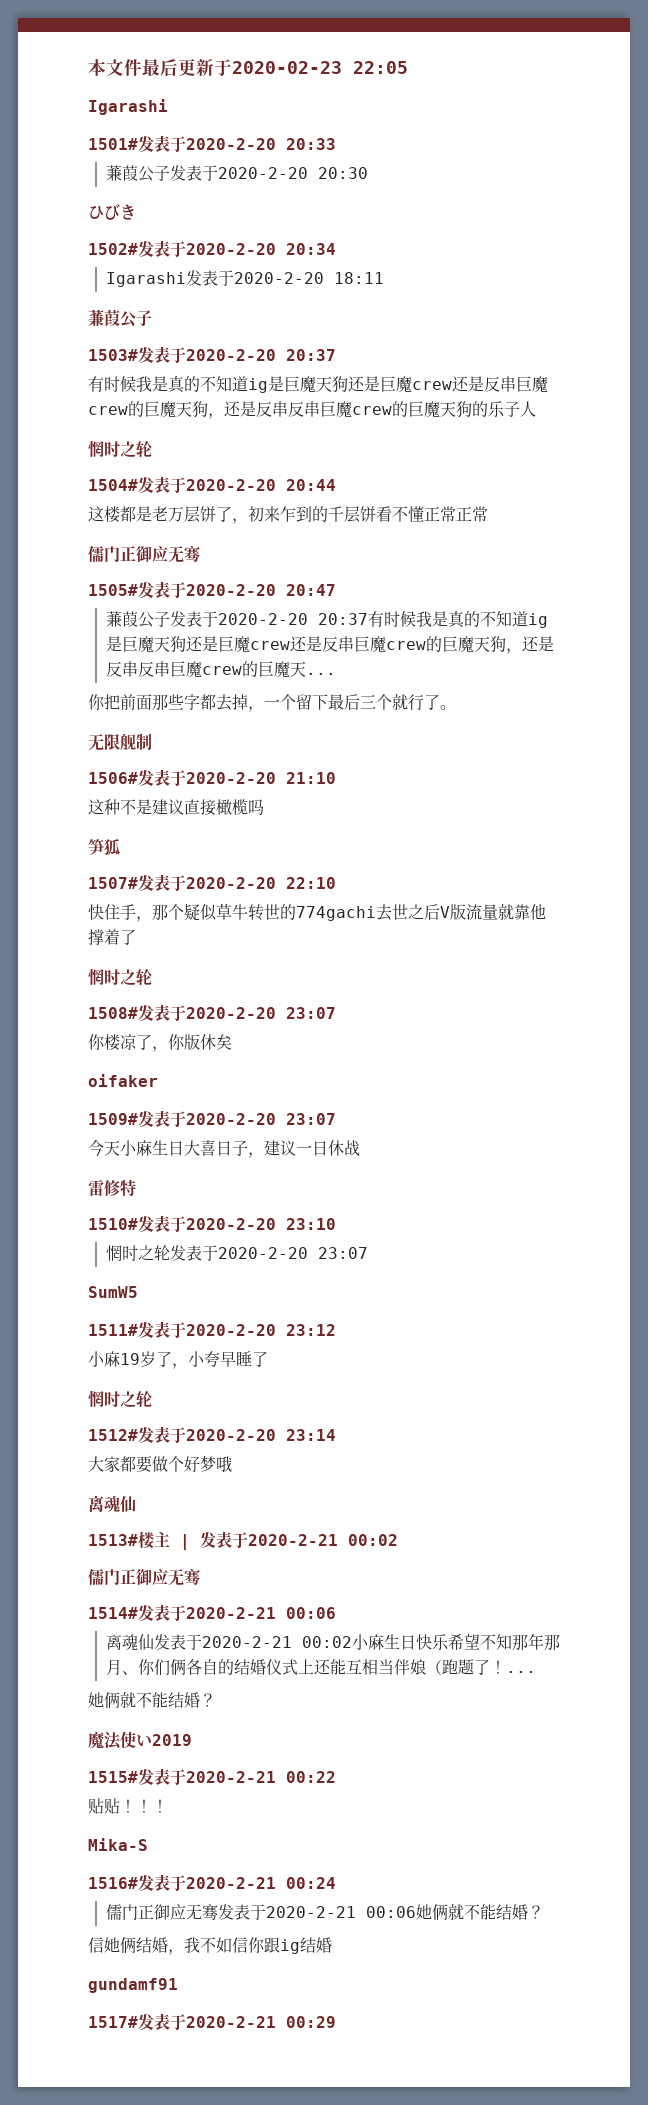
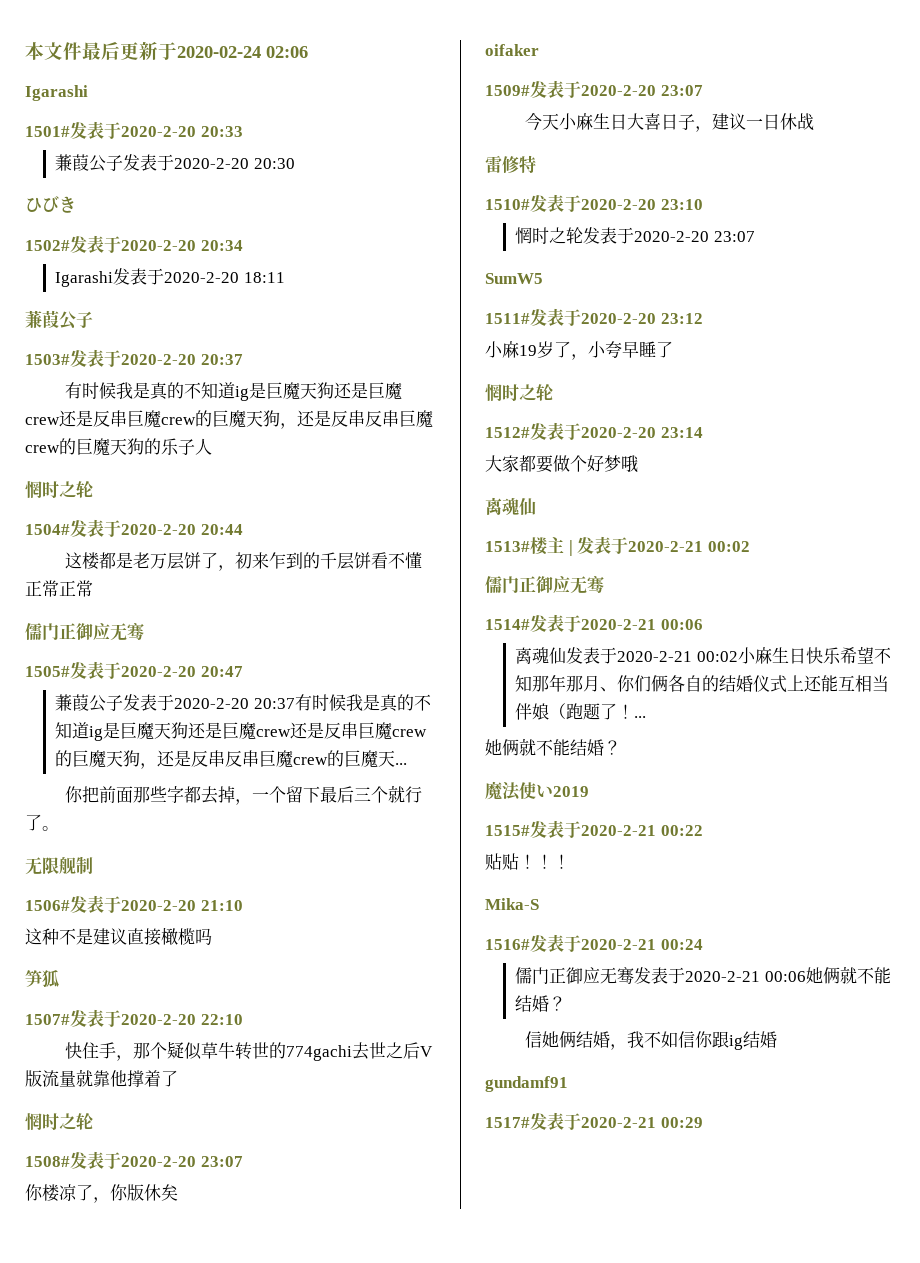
- 本文件最后更新于2020-02-23 22:05
+ 本文件最后更新于2020-02-24 02:06

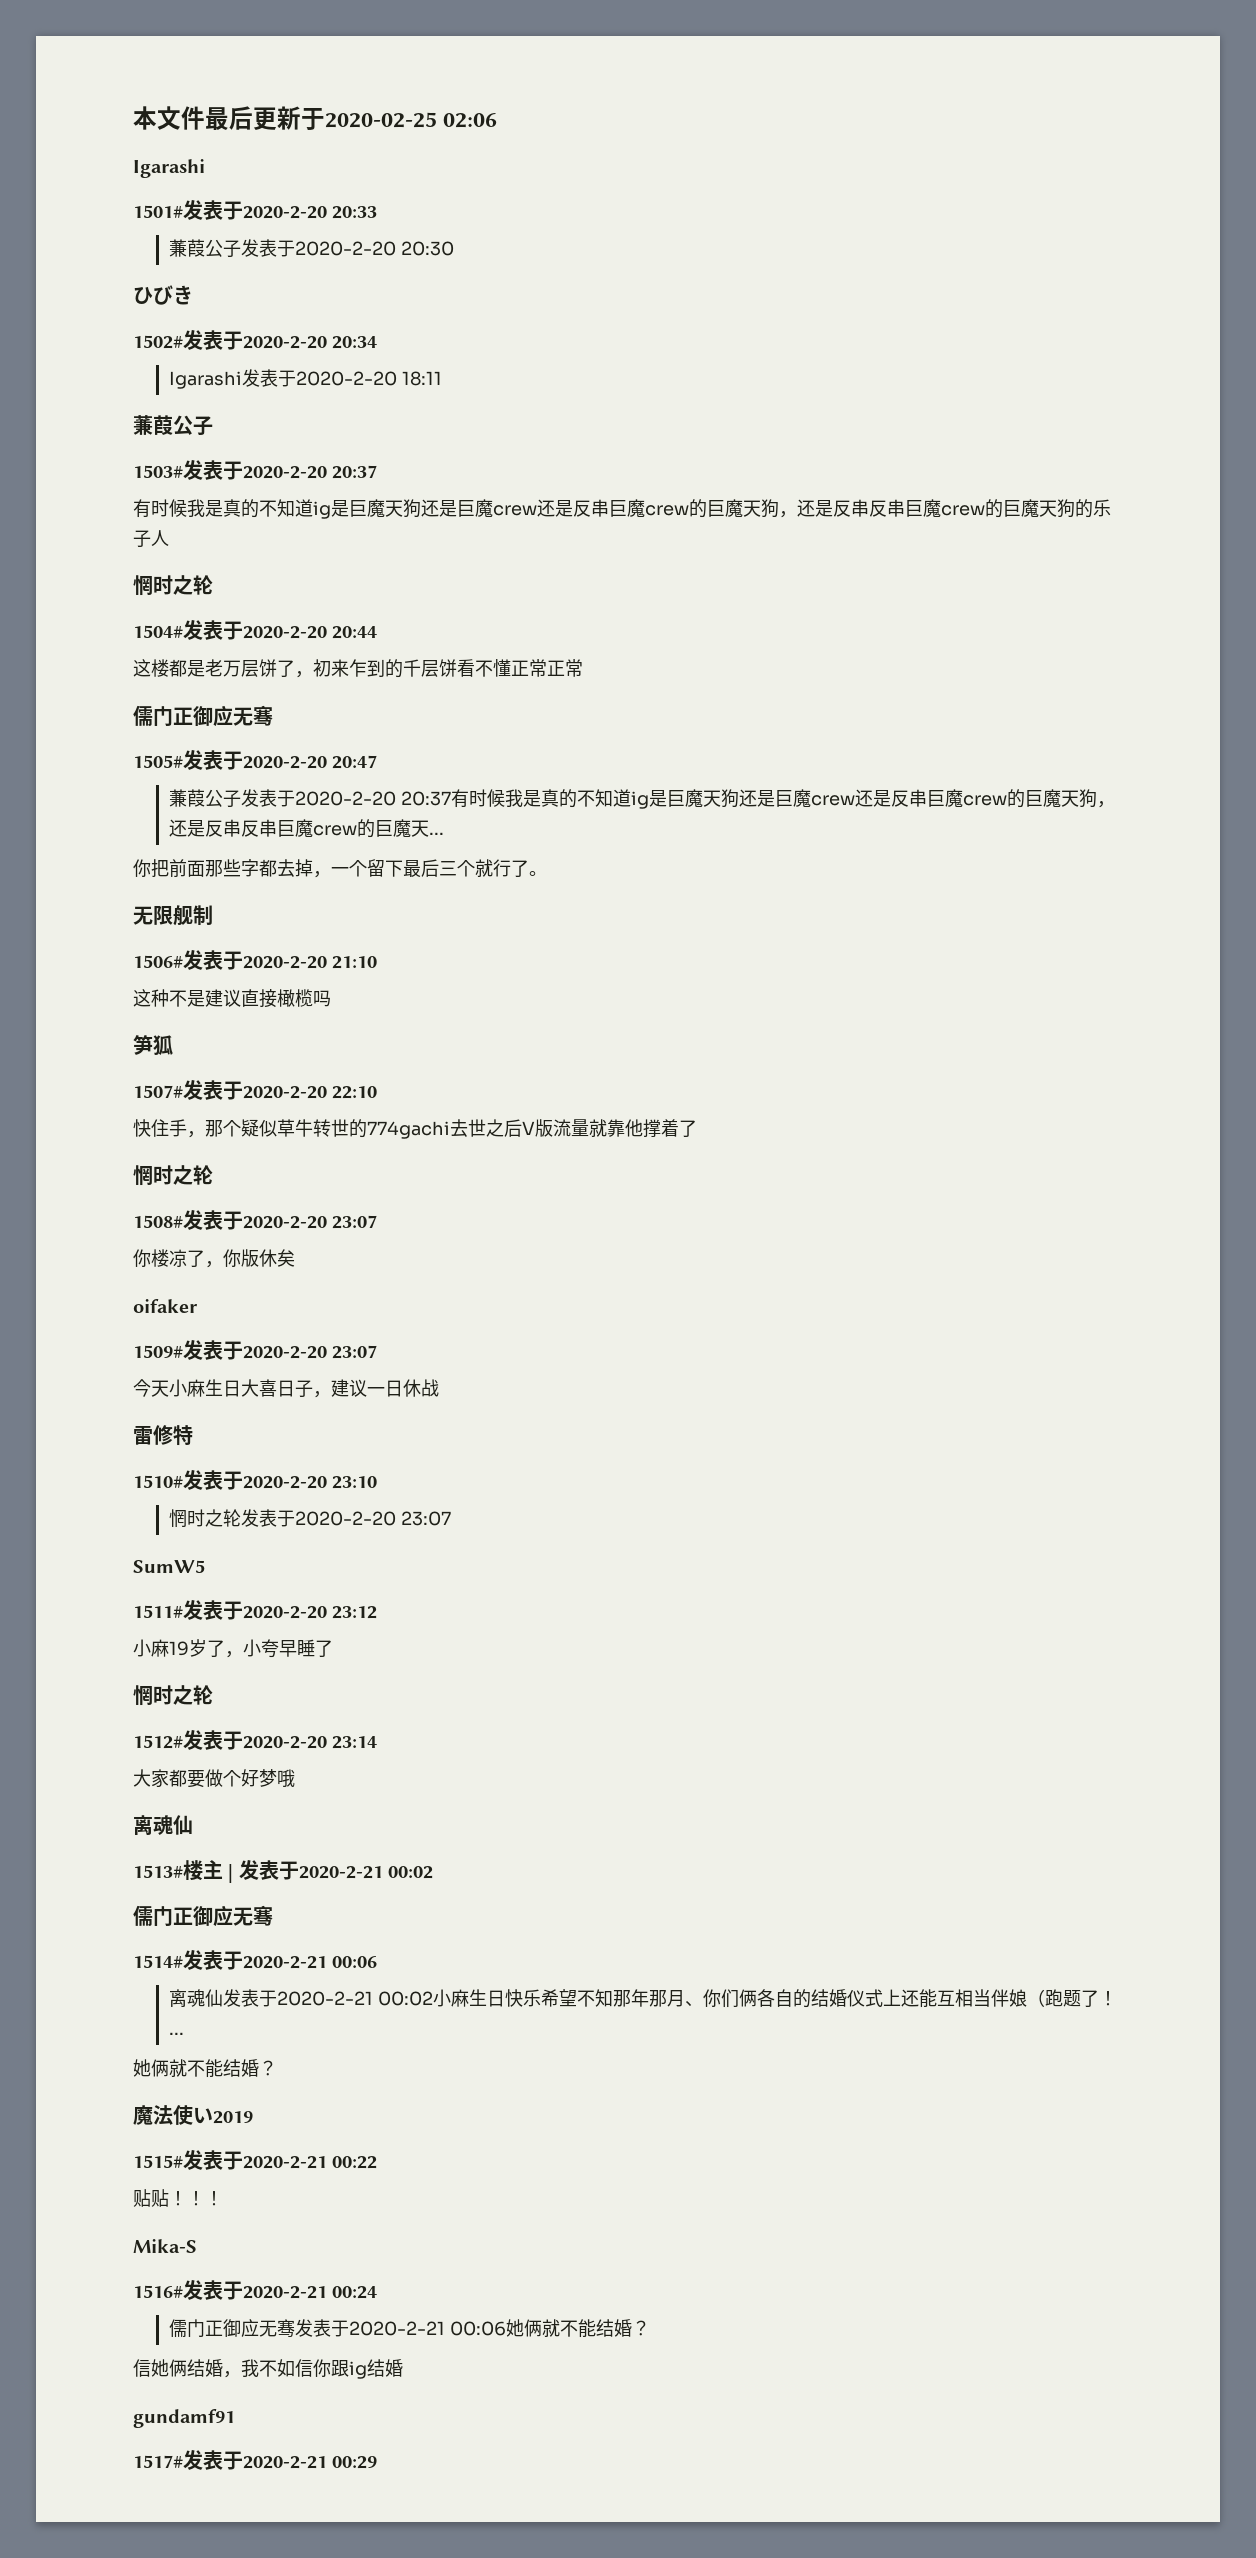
- 本文件最后更新于2020-02-24 02:06
+ 本文件最后更新于2020-02-25 02:06

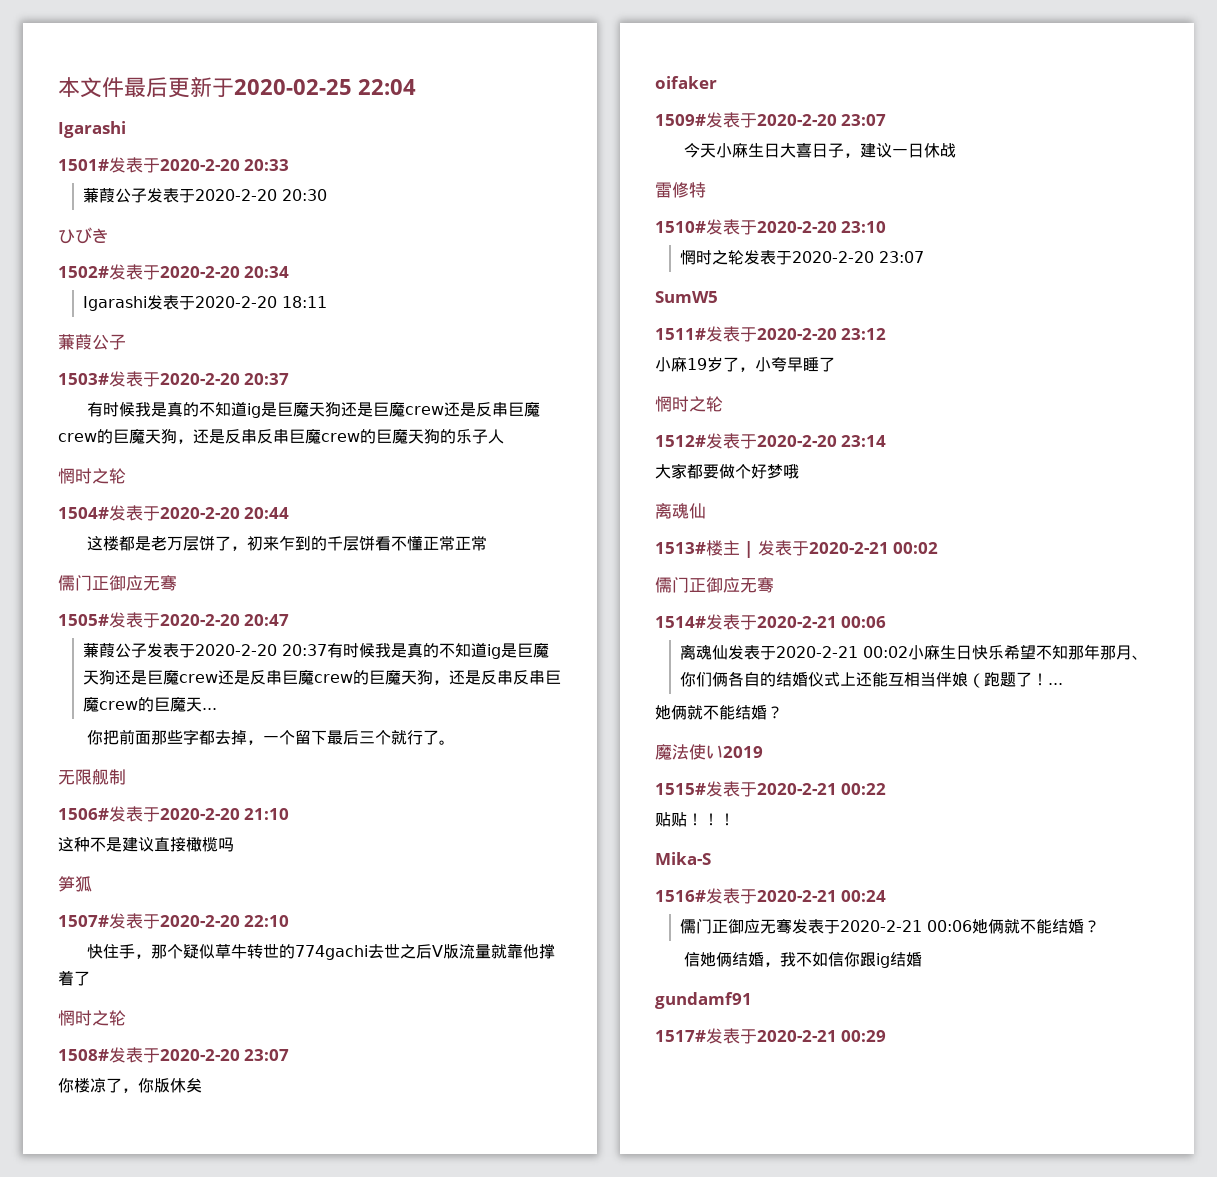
- 本文件最后更新于2020-02-25 02:06
+ 本文件最后更新于2020-02-25 22:04

